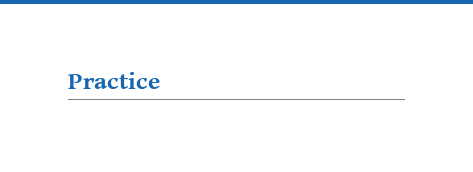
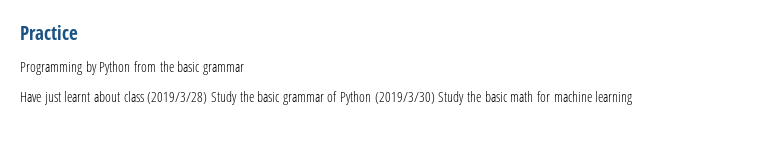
+ Programming by Python from the basic grammar
+ Have just learnt about class (2019/3/28) Study the basic grammar of Python (2019/3/30) Study the basic math for machine learning

